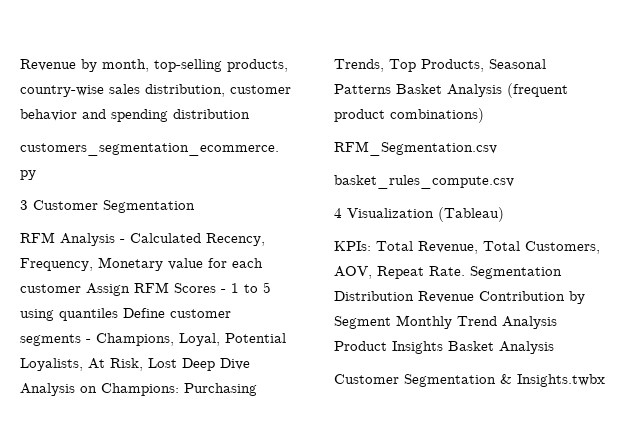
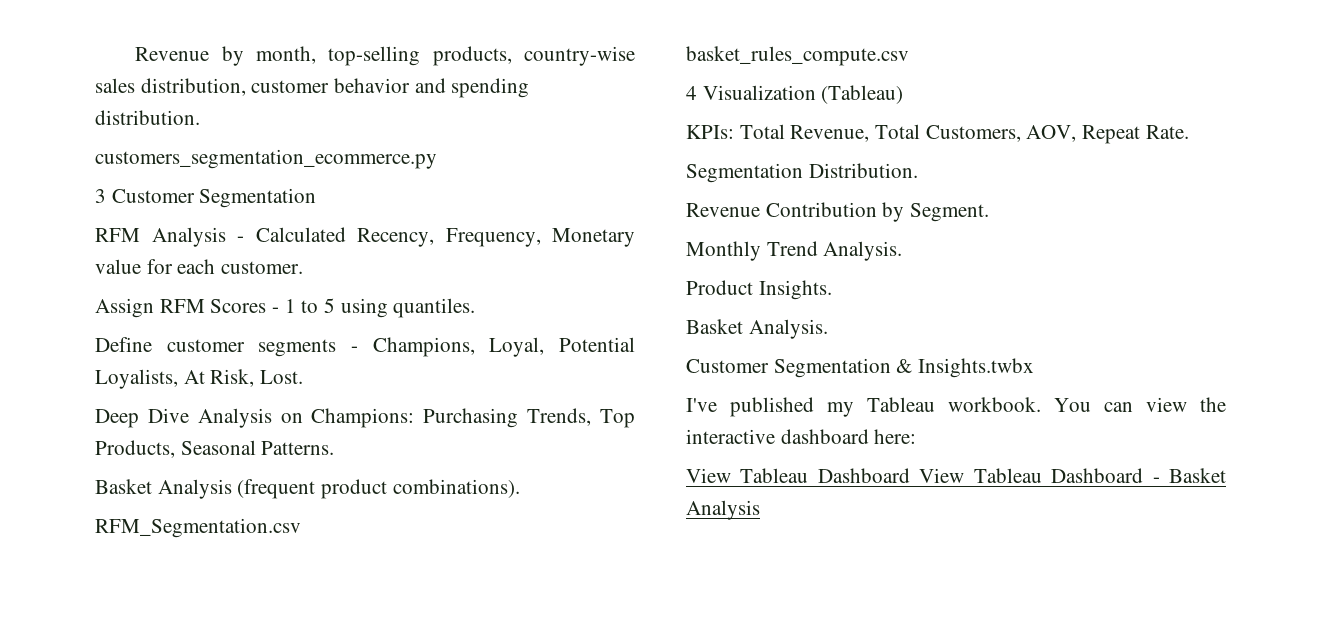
- Revenue by month, top-selling products, country-wise sales distribution, customer behavior and spending distribution
+ Revenue by month, top-selling products, country-wise sales distribution, customer behavior and spending distribution.
- RFM Analysis - Calculated Recency, Frequency, Monetary value for each customer Assign RFM Scores - 1 to 5 using quantiles Define customer segments - Champions, Loyal, Potential Loyalists, At Risk, Lost Deep Dive Analysis on Champions: Purchasing Trends, Top Products, Seasonal Patterns Basket Analysis (frequent product combinations)
+ RFM Analysis - Calculated Recency, Frequency, Monetary value for each customer.
+ Assign RFM Scores - 1 to 5 using quantiles.
+ Define customer segments - Champions, Loyal, Potential Loyalists, At Risk, Lost.
+ Deep Dive Analysis on Champions: Purchasing Trends, Top Products, Seasonal Patterns.
+ Basket Analysis (frequent product combinations).
- KPIs: Total Revenue, Total Customers, AOV, Repeat Rate. Segmentation Distribution Revenue Contribution by Segment Monthly Trend Analysis Product Insights Basket Analysis
+ KPIs: Total Revenue, Total Customers, AOV, Repeat Rate.
+ Segmentation Distribution.
+ Revenue Contribution by Segment.
+ Monthly Trend Analysis.
+ Product Insights.
+ Basket Analysis.
+ I've published my Tableau workbook. You can view the interactive dashboard here:
+ View Tableau Dashboard View Tableau Dashboard - Basket Analysis

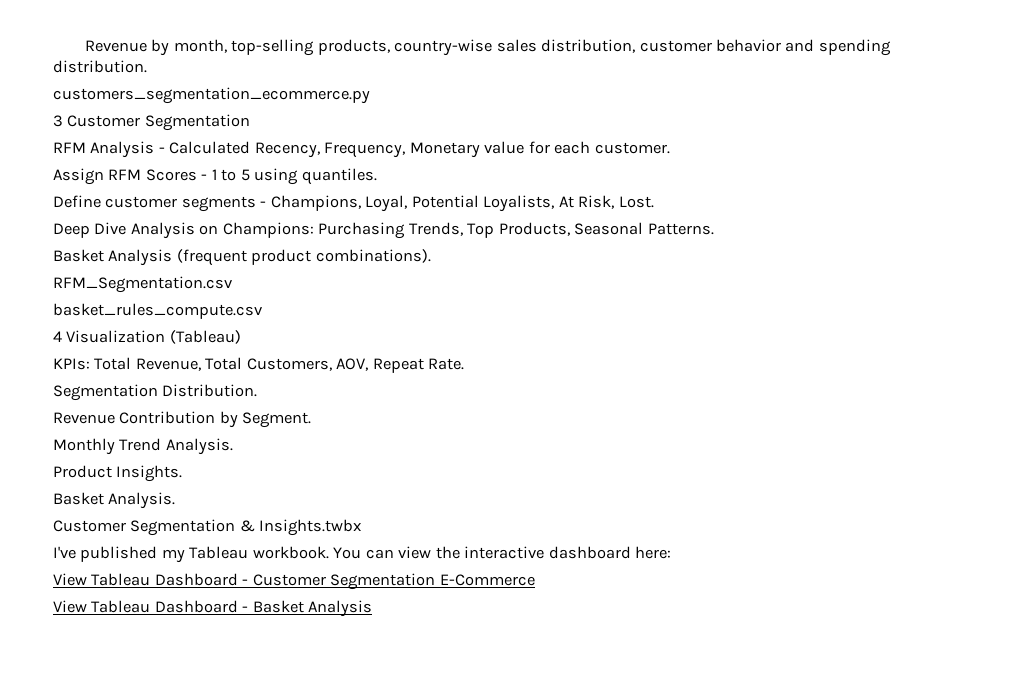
- View Tableau Dashboard View Tableau Dashboard - Basket Analysis
+ View Tableau Dashboard - Customer Segmentation E-Commerce
+ View Tableau Dashboard - Basket Analysis

